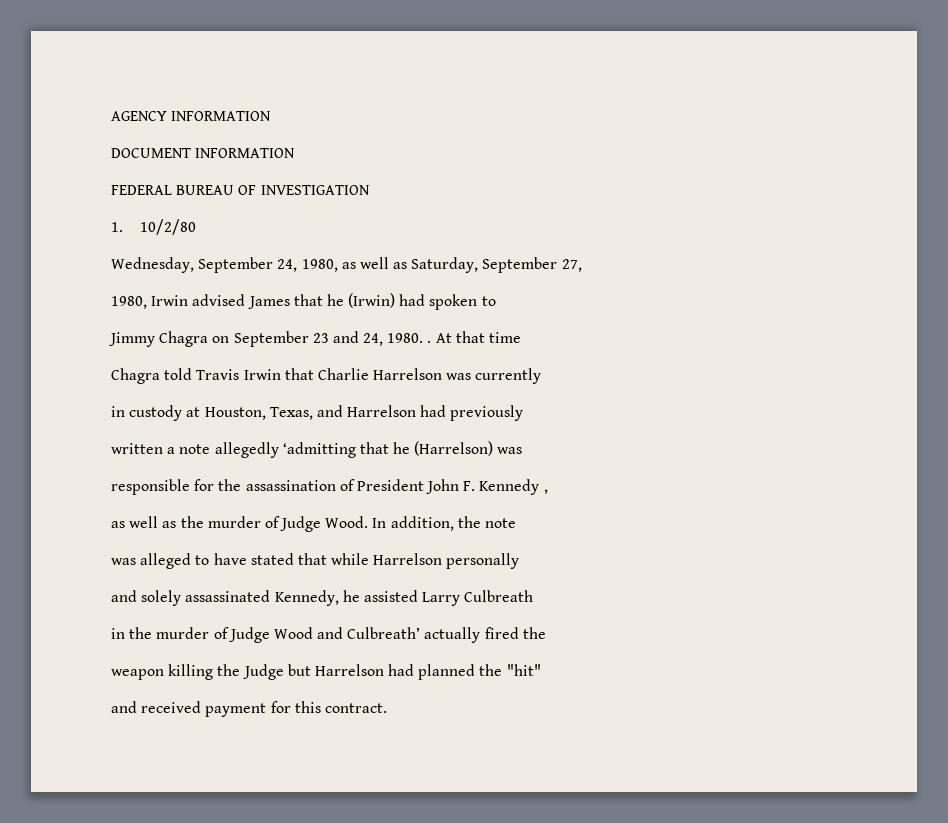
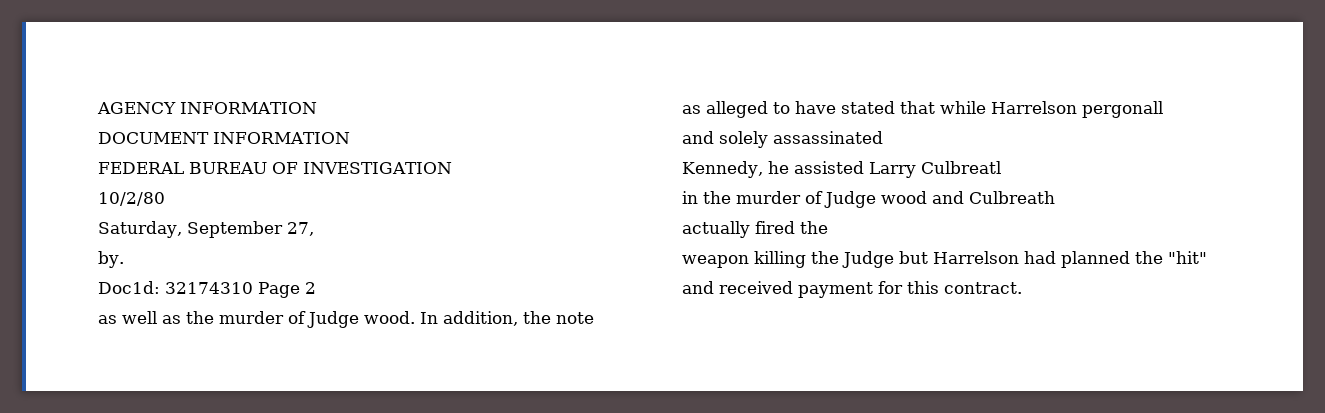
- 1. 10/2/80
+ 10/2/80
- Wednesday, September 24, 1980, as well as Saturday, September 27,
- 1980, Irwin advised James that he (Irwin) had spoken to
- Jimmy Chagra on September 23 and 24, 1980. . At that time
- Chagra told Travis Irwin that Charlie Harrelson was currently
- in custody at Houston, Texas, and Harrelson had previously
- written a note allegedly ‘admitting that he (Harrelson) was
- responsible for the assassination of President John F. Kennedy ,
+ Saturday, September 27,
+ by.
+ Doc1d: 32174310 Page 2
- as well as the murder of Judge Wood.
+ as well as the murder of Judge wood.
- was alleged to have stated that while Harrelson personally
+ as alleged to have stated that while Harrelson pergonall
- and solely assassinated Kennedy, he assisted Larry Culbreath
+ and solely assassinated
+ Kennedy, he assisted Larry Culbreatl
- in the murder of Judge Wood and Culbreath’ actually fired the
+ in the murder of Judge wood and Culbreath
+ actually fired the

